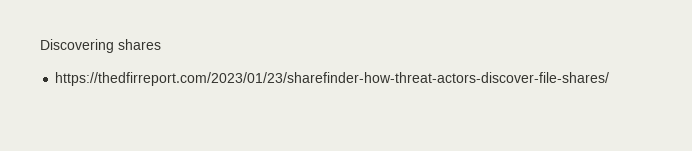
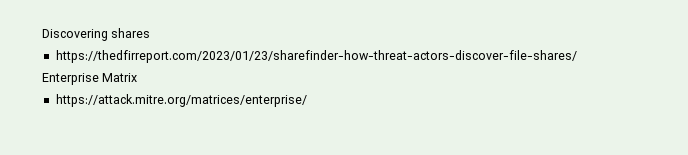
+ Enterprise Matrix
+ https://attack.mitre.org/matrices/enterprise/

